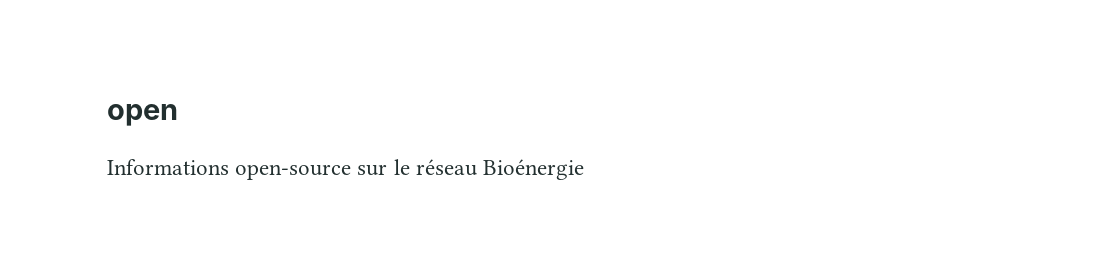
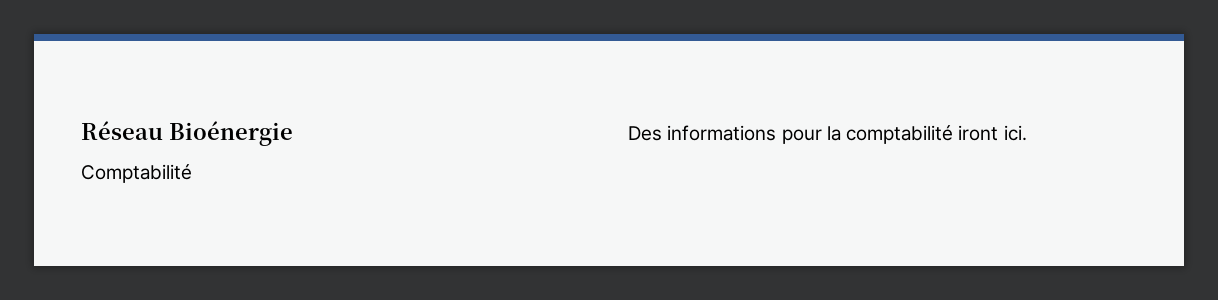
- open
- Informations open-source sur le réseau Bioénergie
+ Réseau Bioénergie
+ Comptabilité
+ Des informations pour la comptabilité iront ici.

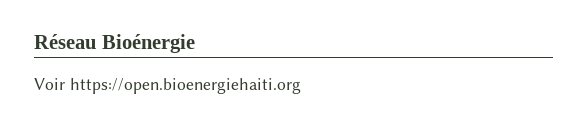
- Comptabilité
- Des informations pour la comptabilité iront ici.
+ Voir https://open.bioenergiehaiti.org

